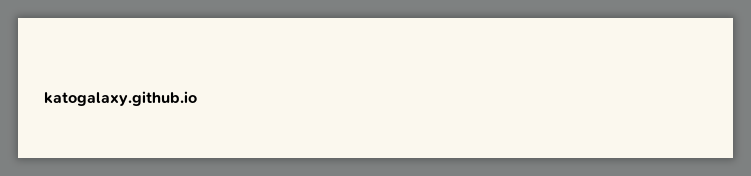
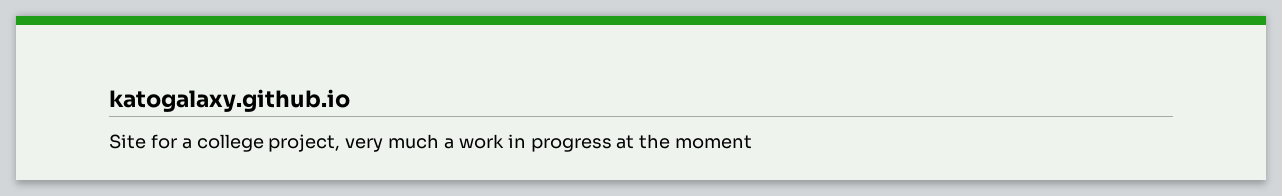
+ Site for a college project, very much a work in progress at the moment

